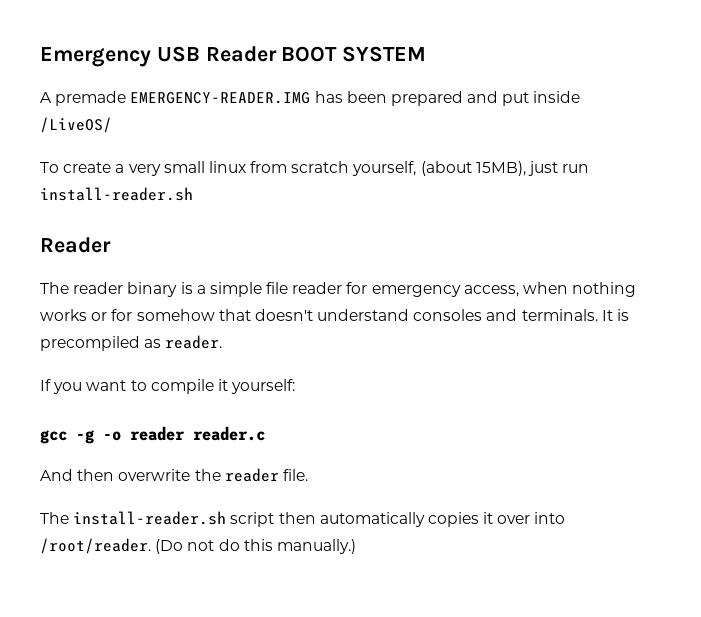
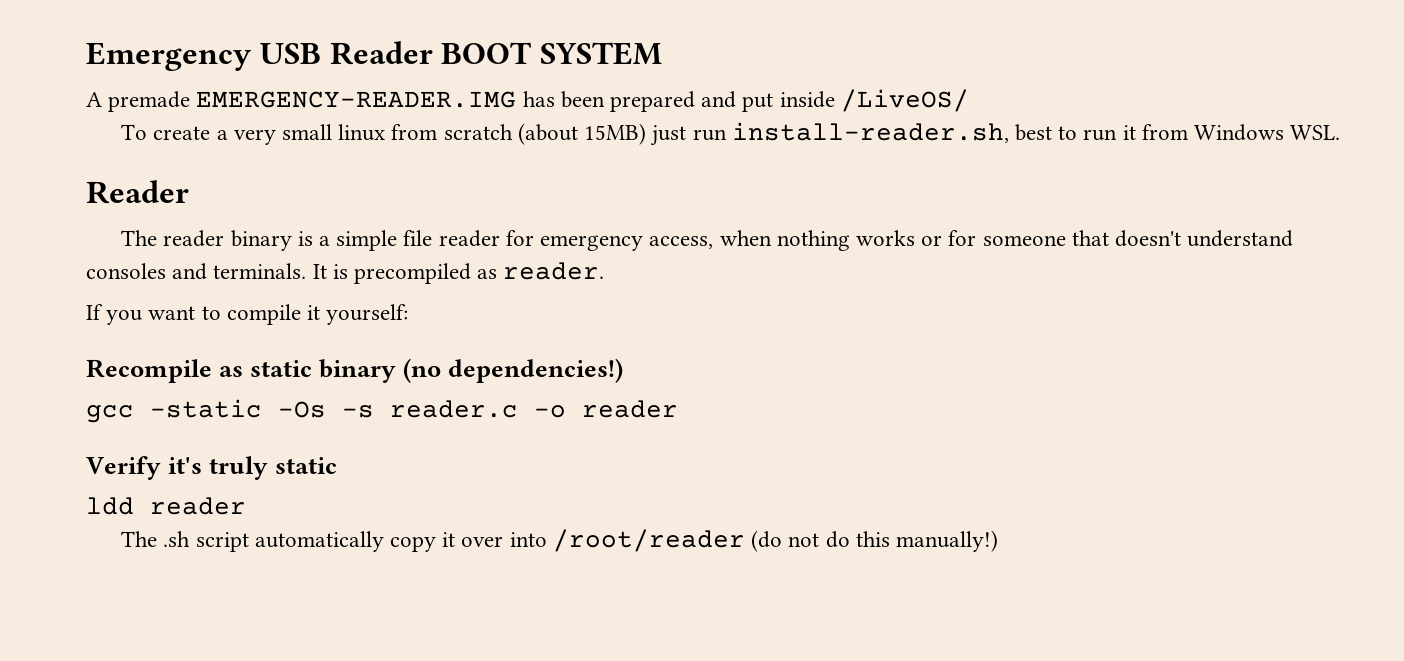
- To create a very small linux from scratch yourself, (about 15MB), just run install-reader.sh
+ To create a very small linux from scratch (about 15MB) just run install-reader.sh, best to run it from Windows WSL.
- The reader binary is a simple file reader for emergency access, when nothing works or for somehow that doesn't understand consoles and terminals.
+ The reader binary is a simple file reader for emergency access, when nothing works or for someone that doesn't understand consoles and terminals.
- gcc -g -o reader reader.c
- And then overwrite the reader file.
- The install-reader.sh script then automatically copies it over into /root/reader. (Do not do this manually.)
+ Recompile as static binary (no dependencies!)
+ gcc -static -Os -s reader.c -o reader
+ Verify it's truly static
+ ldd reader
+ The .sh script automatically copy it over into /root/reader (do not do this manually!)

